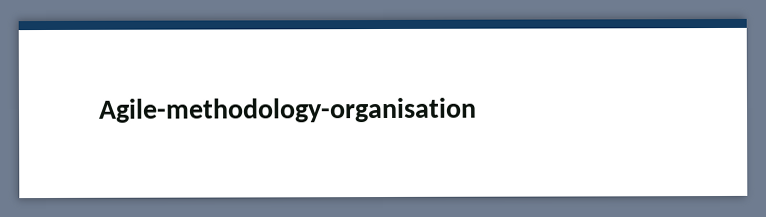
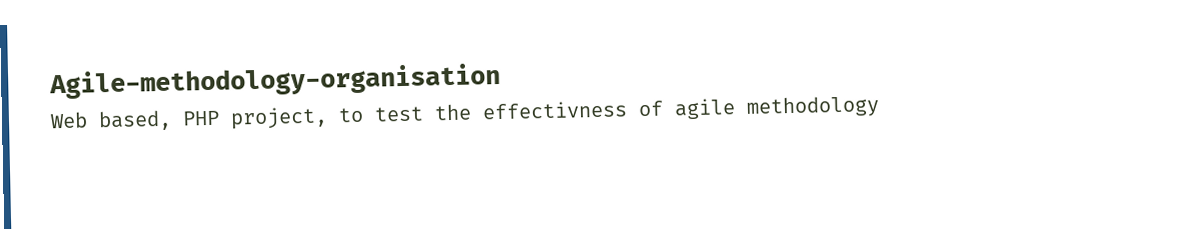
+ Web based, PHP project, to test the effectivness of agile methodology

